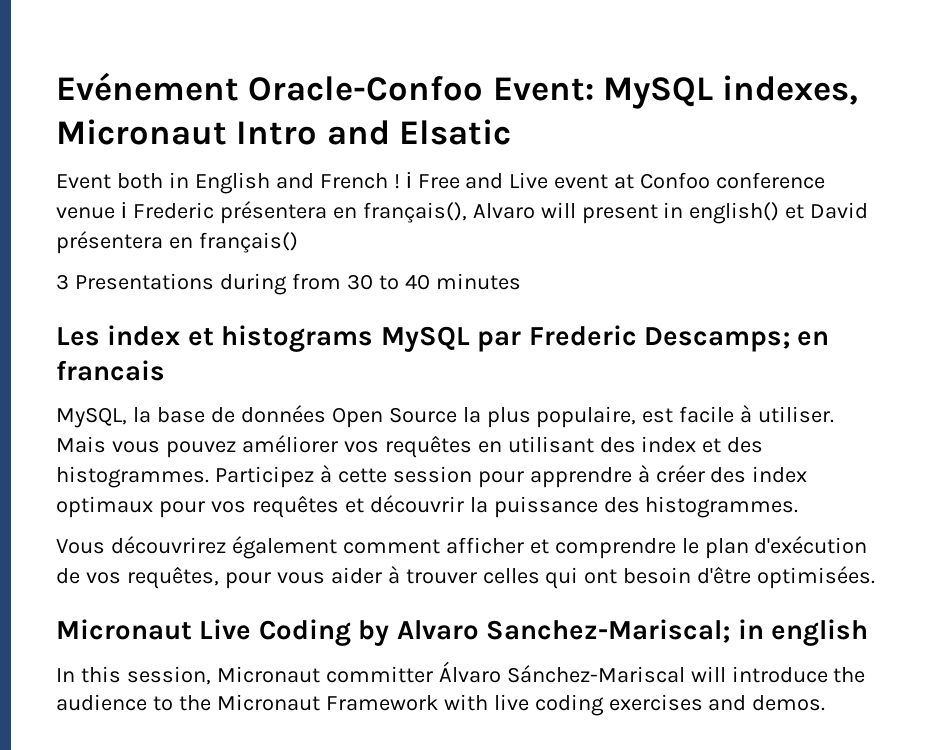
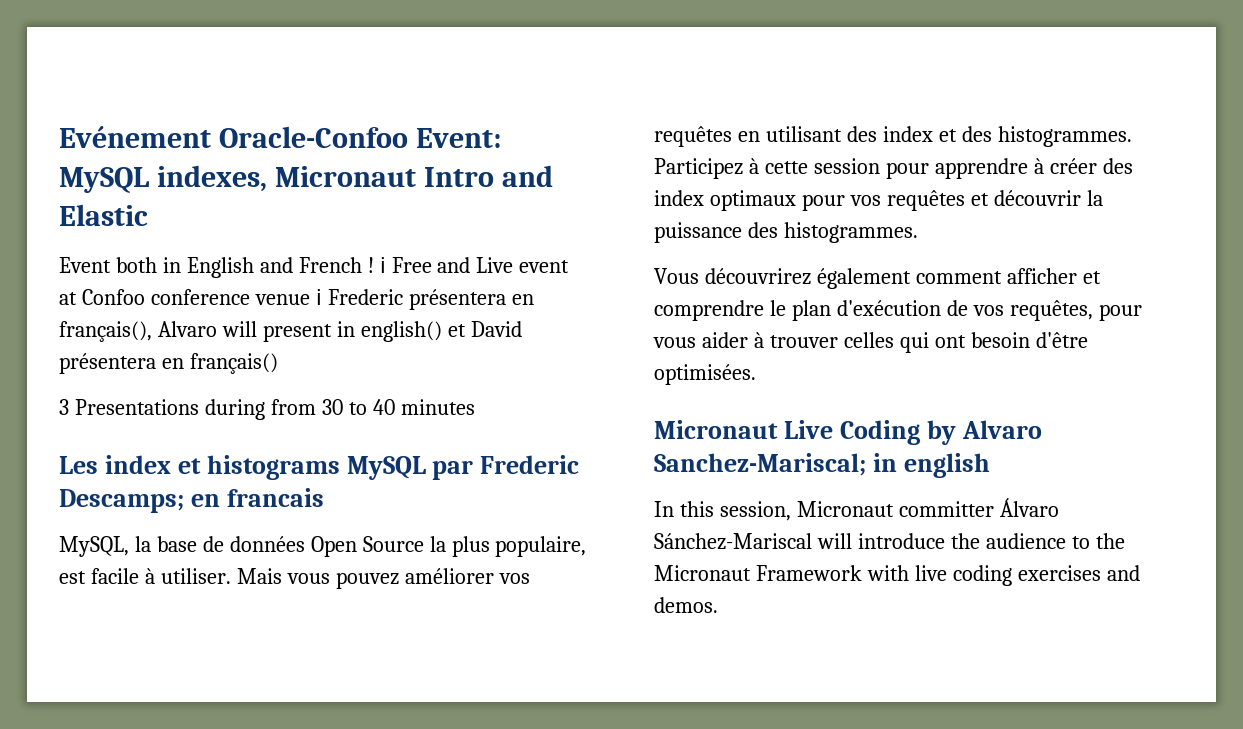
- Evénement Oracle-Confoo Event: MySQL indexes, Micronaut Intro and Elsatic
+ Evénement Oracle-Confoo Event: MySQL indexes, Micronaut Intro and Elastic

